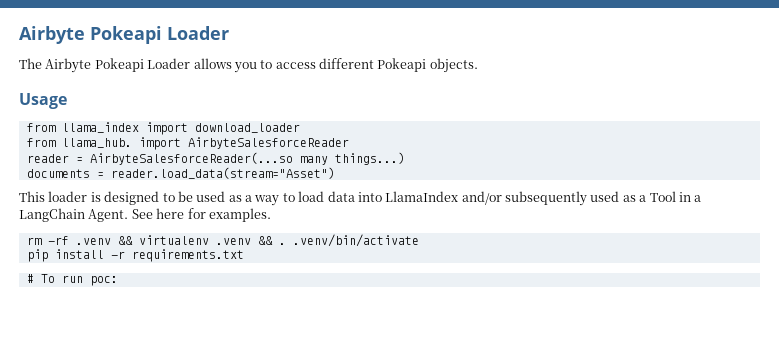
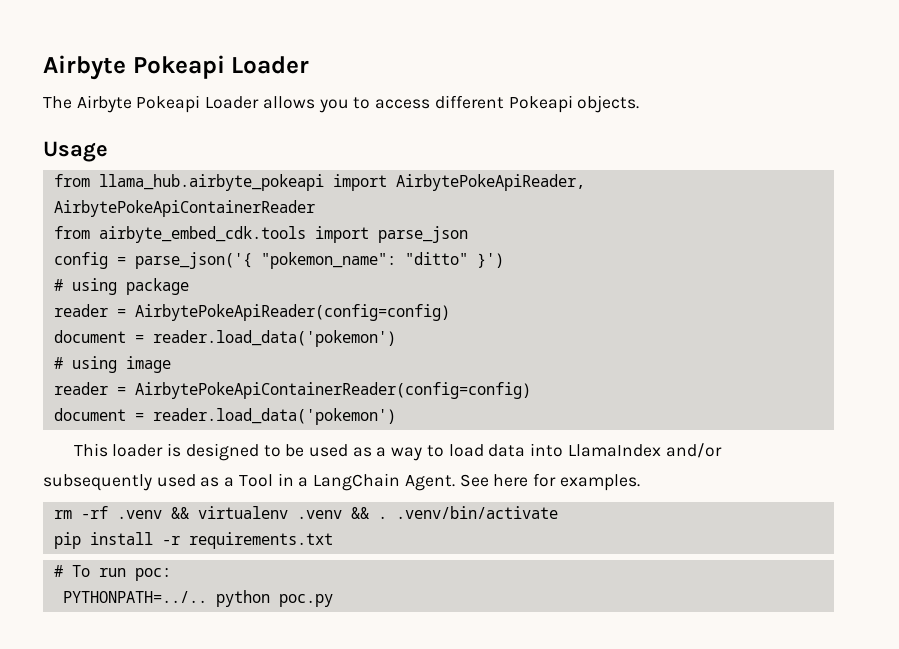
- from llama_index import download_loader
- from llama_hub. import AirbyteSalesforceReader
- reader = AirbyteSalesforceReader(...so many things...)
- documents = reader.load_data(stream="Asset")
+ from llama_hub.airbyte_pokeapi import AirbytePokeApiReader, AirbytePokeApiContainerReader
+ from airbyte_embed_cdk.tools import parse_json
+ config = parse_json('{ "pokemon_name": "ditto" }')
+ # using package
+ reader = AirbytePokeApiReader(config=config)
+ document = reader.load_data('pokemon')
+ # using image
+ reader = AirbytePokeApiContainerReader(config=config)
+ document = reader.load_data('pokemon')
+ PYTHONPATH=../.. python poc.py

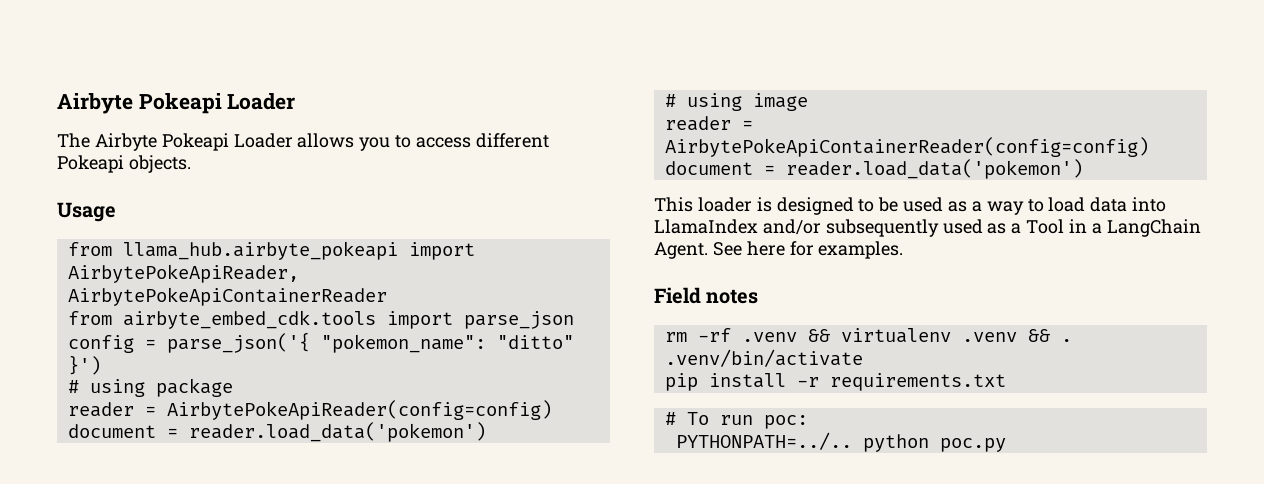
+ Field notes

